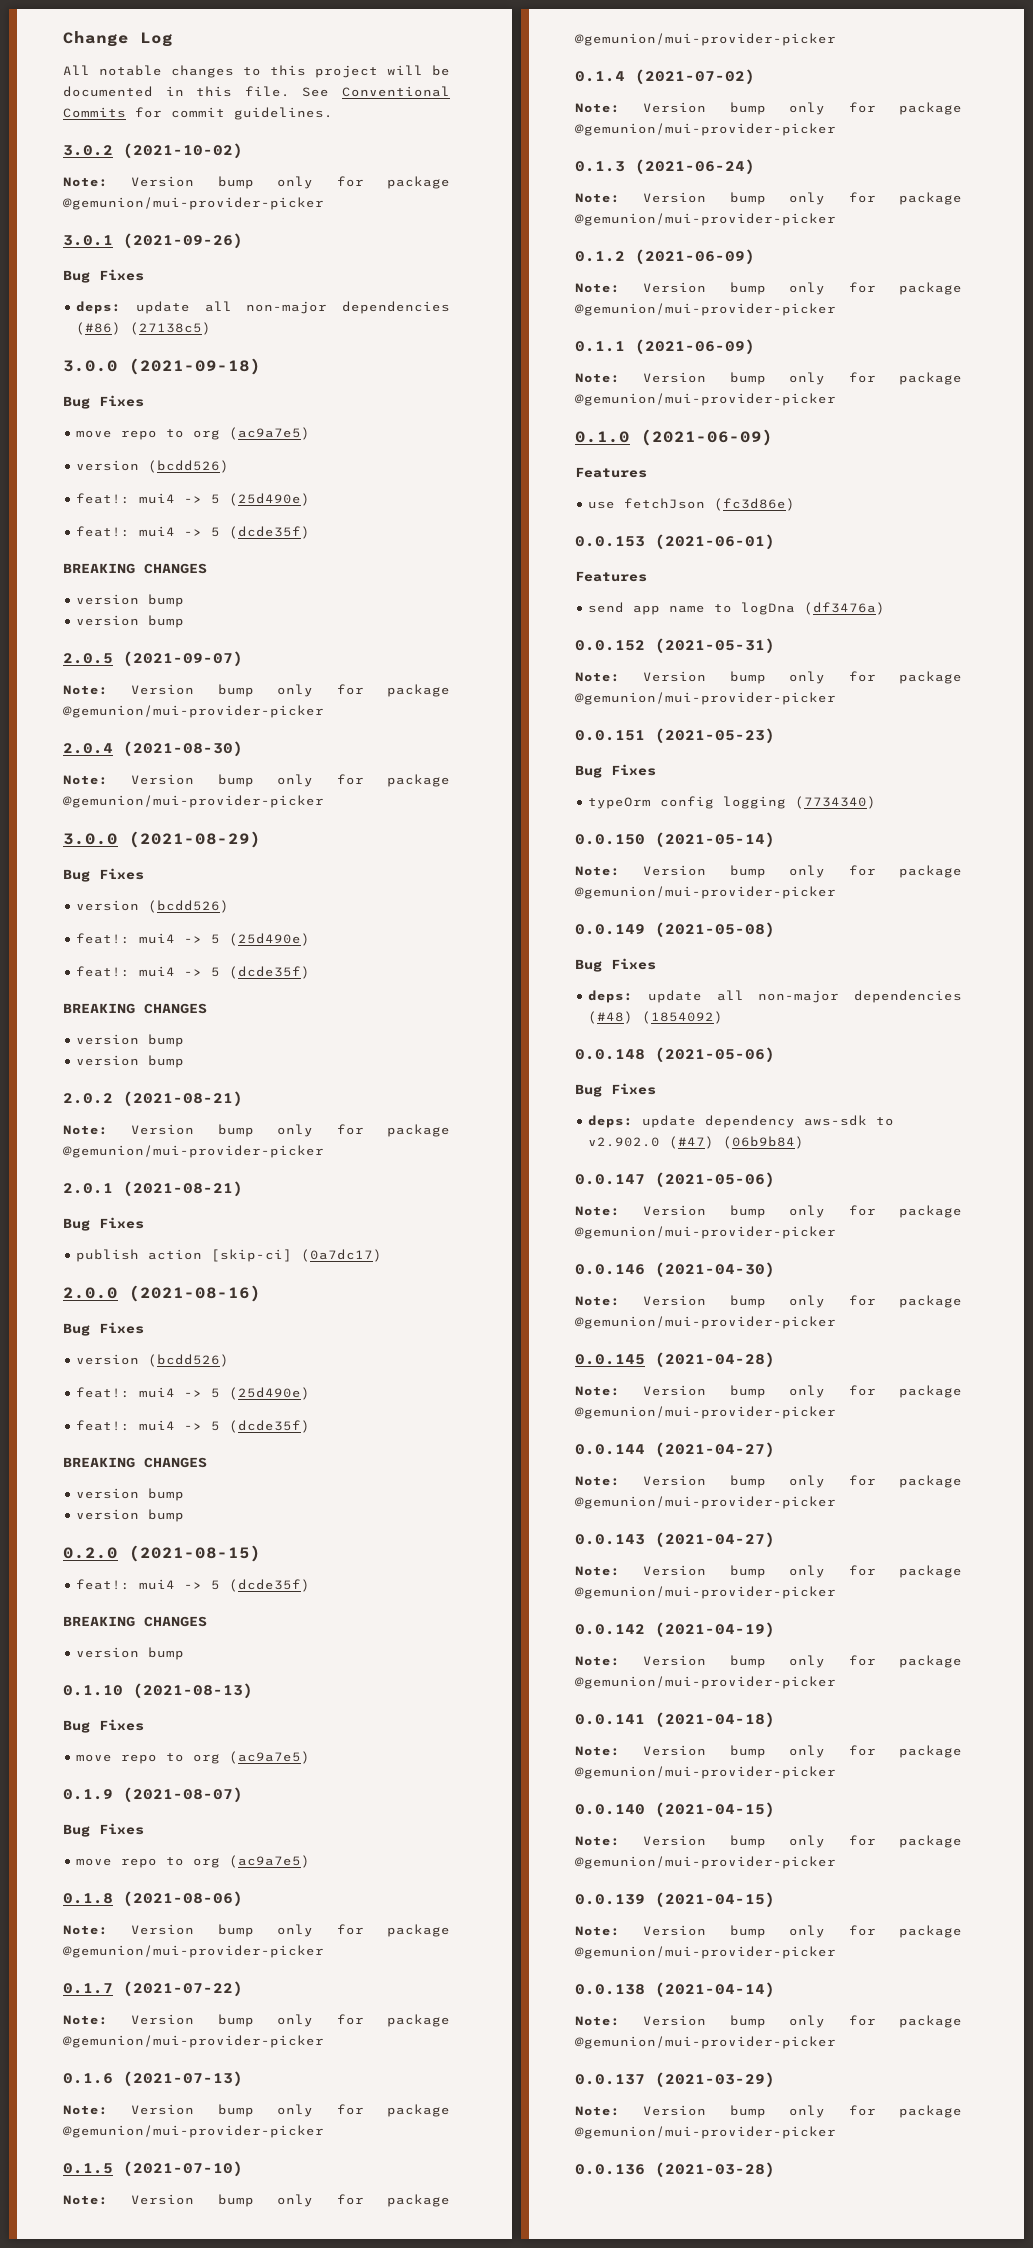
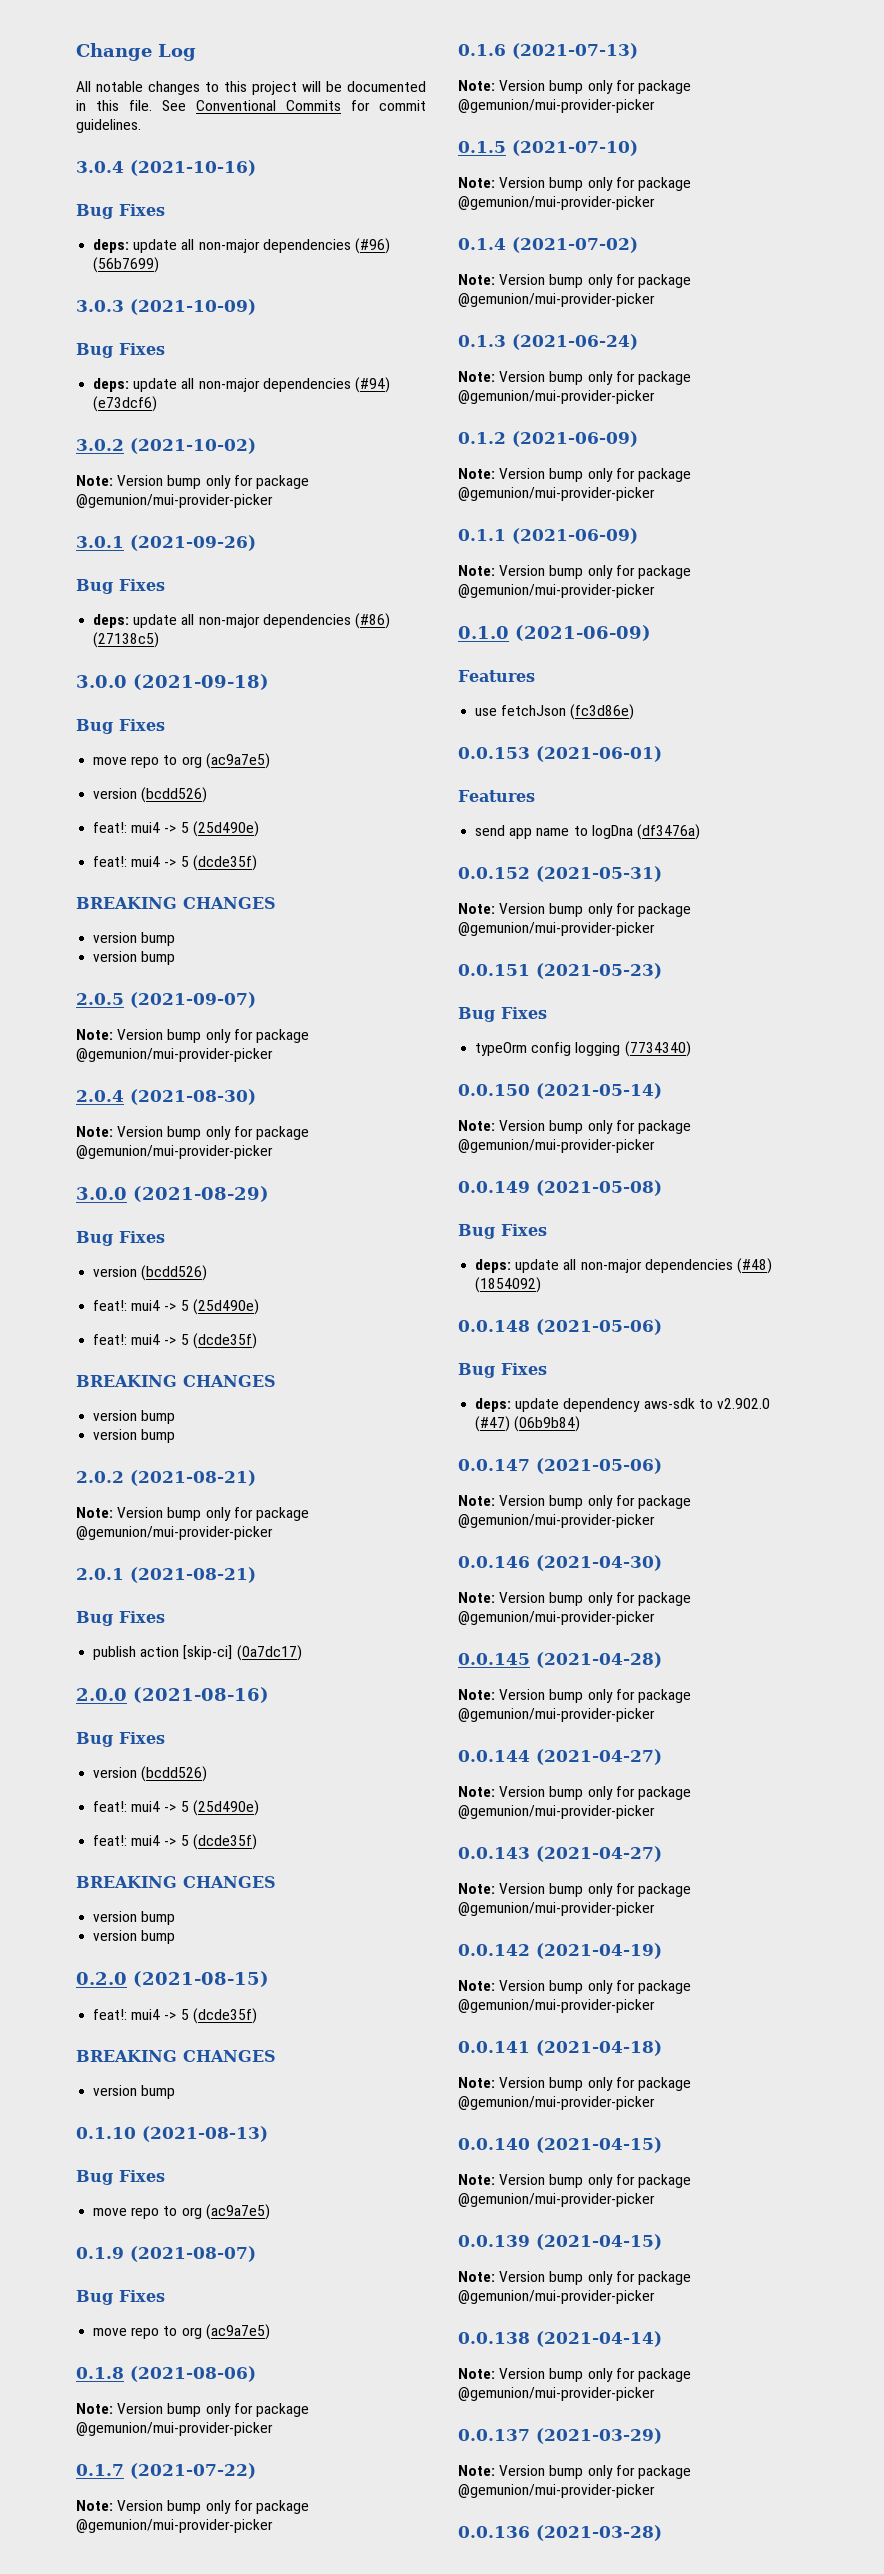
+ 3.0.4 (2021-10-16)
+ Bug Fixes
+ deps: update all non-major dependencies (#96) (56b7699)
+ 3.0.3 (2021-10-09)
+ Bug Fixes
+ deps: update all non-major dependencies (#94) (e73dcf6)

